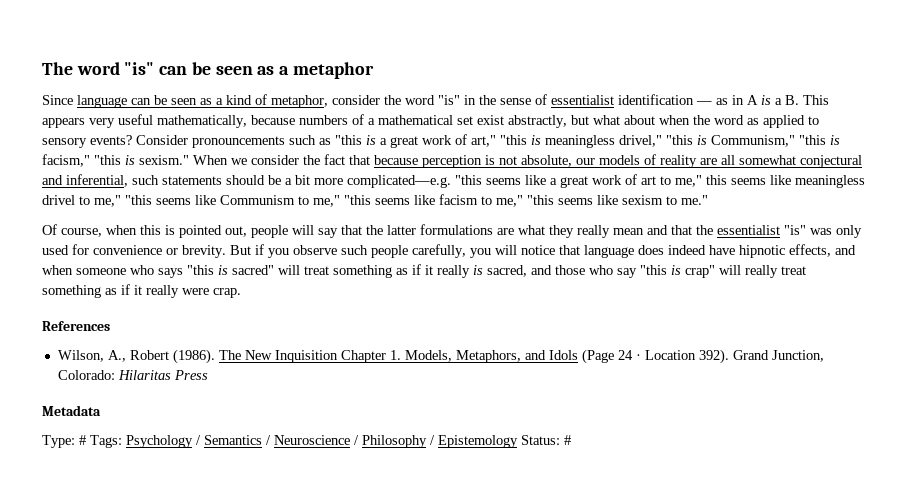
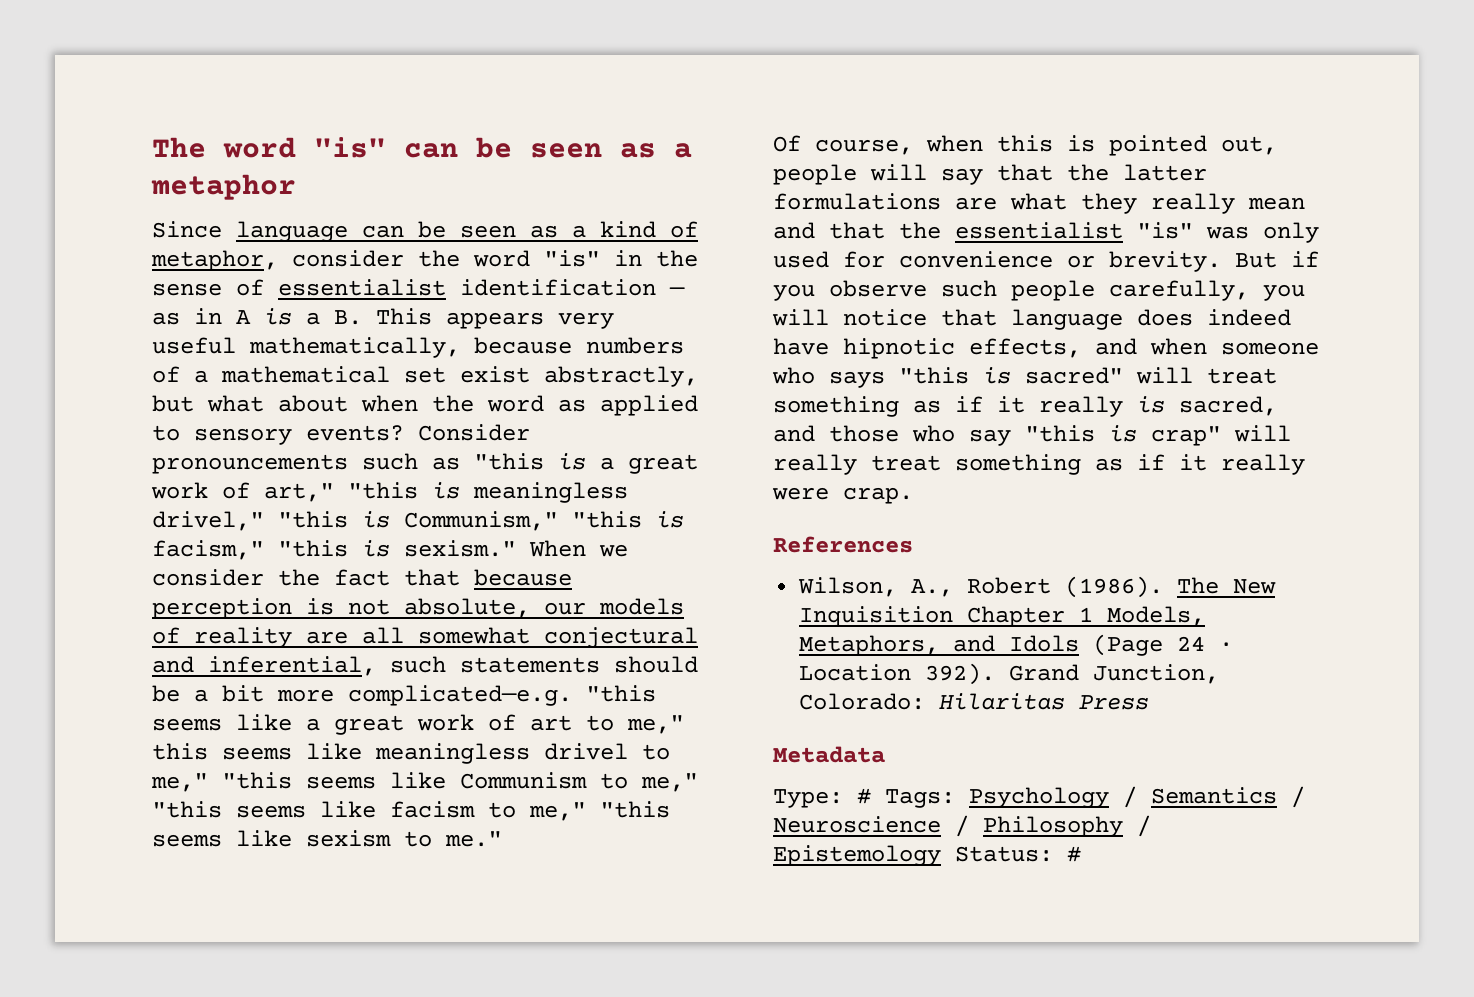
- The New Inquisition Chapter 1. Models, Metaphors, and Idols (Page 24 · Location 392).
+ The New Inquisition Chapter 1 Models, Metaphors, and Idols (Page 24 · Location 392).

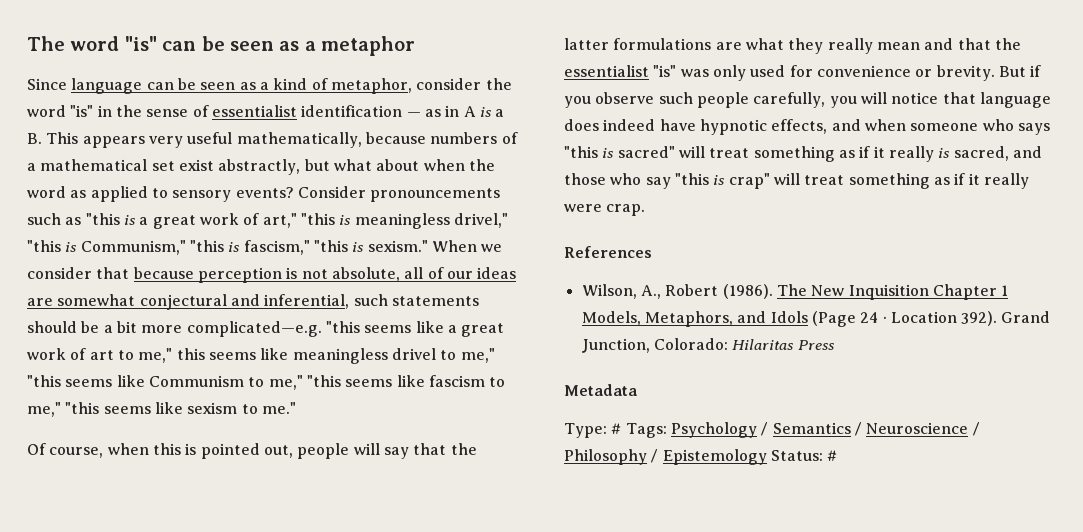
- Consider pronouncements such as "this is a great work of art," "this is meaningless drivel," "this is Communism," "this is facism," "this is sexism."
+ Consider pronouncements such as "this is a great work of art," "this is meaningless drivel," "this is Communism," "this is fascism," "this is sexism."
- When we consider the fact that because perception is not absolute, our models of reality are all somewhat conjectural and inferential, such statements should be a bit more complicated—e.g. "this seems like a great work of art to me," this seems like meaningless drivel to me," "this seems like Communism to me," "this seems like facism to me," "this seems like sexism to me."
+ When we consider that because perception is not absolute, all of our ideas are somewhat conjectural and inferential, such statements should be a bit more complicated—e.g. "this seems like a great work of art to me," this seems like meaningless drivel to me," "this seems like Communism to me," "this seems like fascism to me," "this seems like sexism to me."
- But if you observe such people carefully, you will notice that language does indeed have hipnotic effects, and when someone who says "this is sacred" will treat something as if it really is sacred, and those who say "this is crap" will really treat something as if it really were crap.
+ But if you observe such people carefully, you will notice that language does indeed have hypnotic effects, and when someone who says "this is sacred" will treat something as if it really is sacred, and those who say "this is crap" will treat something as if it really were crap.

